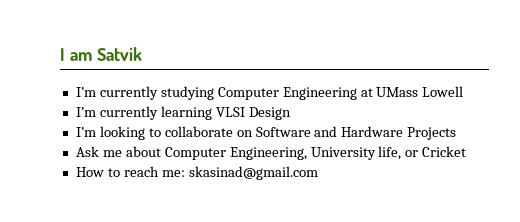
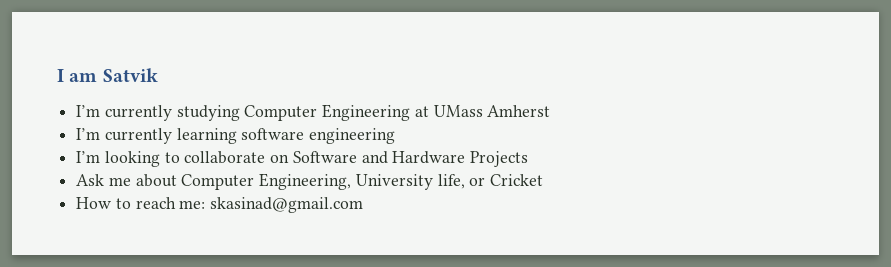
- I’m currently studying Computer Engineering at UMass Lowell
+ I’m currently studying Computer Engineering at UMass Amherst
- I’m currently learning VLSI Design
+ I’m currently learning software engineering

